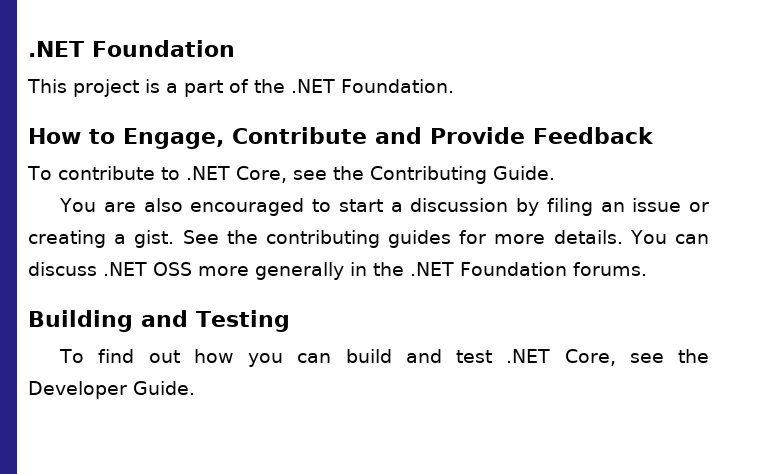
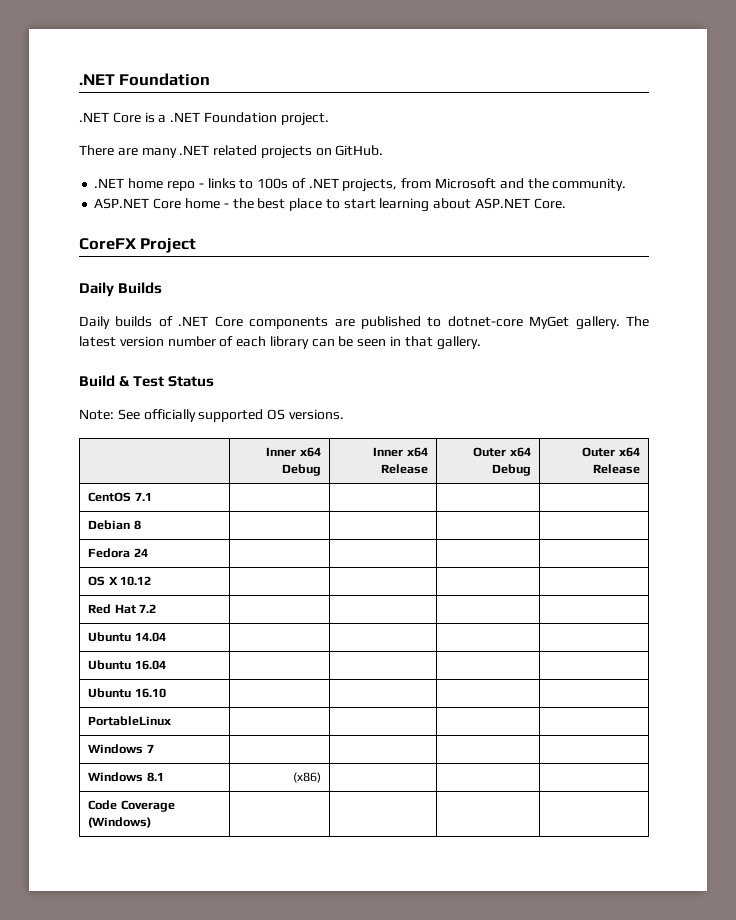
- This project is a part of the .NET Foundation.
- How to Engage, Contribute and Provide Feedback
- To contribute to .NET Core, see the Contributing Guide.
- You are also encouraged to start a discussion by filing an issue or creating a gist. See the contributing guides for more details. You can discuss .NET OSS more generally in the .NET Foundation forums.
- Building and Testing
- To find out how you can build and test .NET Core, see the Developer Guide.
+ .NET Core is a .NET Foundation project.
+ There are many .NET related projects on GitHub.
+ .NET home repo - links to 100s of .NET projects, from Microsoft and the community.
+ ASP.NET Core home - the best place to start learning about ASP.NET Core.
+ CoreFX Project
+ Daily Builds
+ Daily builds of .NET Core components are published to dotnet-core MyGet gallery. The latest version number of each library can be seen in that gallery.
+ Build & Test Status
+ Note: See officially supported OS versions.
+ | Inner x64 Debug | Inner x64 Release | Outer x64 Debug | Outer x64 Release
+ CentOS 7.1 | | | |
+ Debian 8 | | | |
+ Fedora 24 | | | |
+ OS X 10.12 | | | |
+ Red Hat 7.2 | | | |
+ Ubuntu 14.04 | | | |
+ Ubuntu 16.04 | | | |
+ Ubuntu 16.10 | | | |
+ PortableLinux | | | |
+ Windows 7 | | | |
+ Windows 8.1 | (x86) | | |
+ Code Coverage (Windows) | | | |

